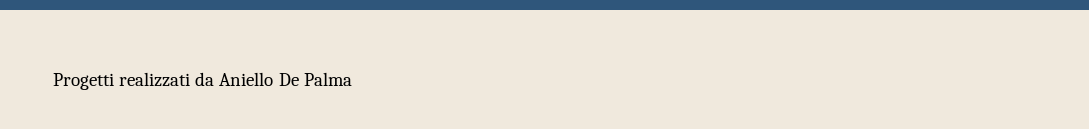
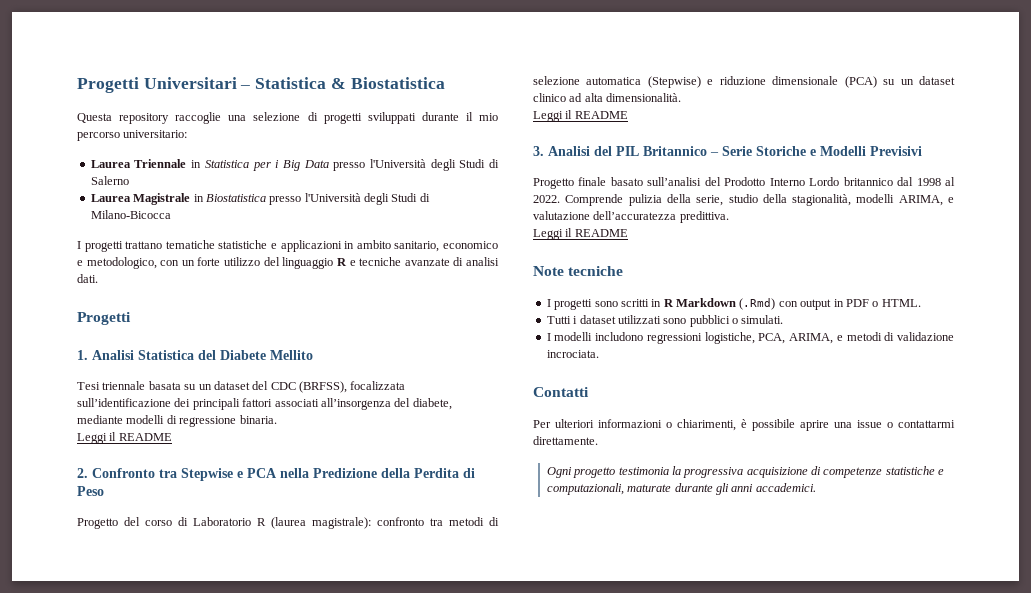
- Progetti realizzati da Aniello De Palma
+ Progetti Universitari – Statistica & Biostatistica
+ Questa repository raccoglie una selezione di progetti sviluppati durante il mio percorso universitario:
+ Laurea Triennale in Statistica per i Big Data presso l'Università degli Studi di Salerno
+ Laurea Magistrale in Biostatistica presso l'Università degli Studi di Milano-Bicocca
+ I progetti trattano tematiche statistiche e applicazioni in ambito sanitario, economico e metodologico, con un forte utilizzo del linguaggio R e tecniche avanzate di analisi dati.
+ Progetti
+ 1. Analisi Statistica del Diabete Mellito
+ Tesi triennale basata su un dataset del CDC (BRFSS), focalizzata sull’identificazione dei principali fattori associati all’insorgenza del diabete, mediante modelli di regressione binaria.
+ Leggi il README
+ 2. Confronto tra Stepwise e PCA nella Predizione della Perdita di Peso
+ Progetto del corso di Laboratorio R (laurea magistrale): confronto tra metodi di selezione automatica (Stepwise) e riduzione dimensionale (PCA) su un dataset clinico ad alta dimensionalità.
+ Leggi il README
+ 3. Analisi del PIL Britannico – Serie Storiche e Modelli Previsivi
+ Progetto finale basato sull’analisi del Prodotto Interno Lordo britannico dal 1998 al 2022. Comprende pulizia della serie, studio della stagionalità, modelli ARIMA, e valutazione dell’accuratezza predittiva.
+ Leggi il README
+ Note tecniche
+ I progetti sono scritti in R Markdown (.Rmd) con output in PDF o HTML.
+ Tutti i dataset utilizzati sono pubblici o simulati.
+ I modelli includono regressioni logistiche, PCA, ARIMA, e metodi di validazione incrociata.
+ Contatti
+ Per ulteriori informazioni o chiarimenti, è possibile aprire una issue o contattarmi direttamente.
+ Ogni progetto testimonia la progressiva acquisizione di competenze statistiche e computazionali, maturate durante gli anni accademici.

